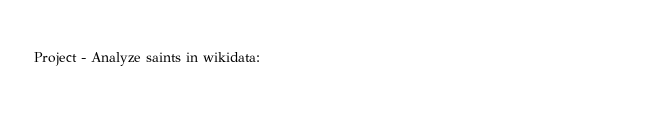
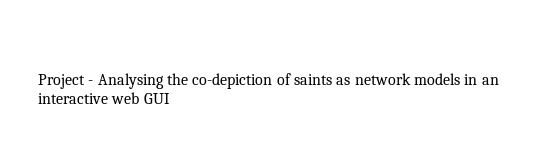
- Project - Analyze saints in wikidata:
+ Project - Analysing the co-depiction of saints as network models in an interactive web GUI

